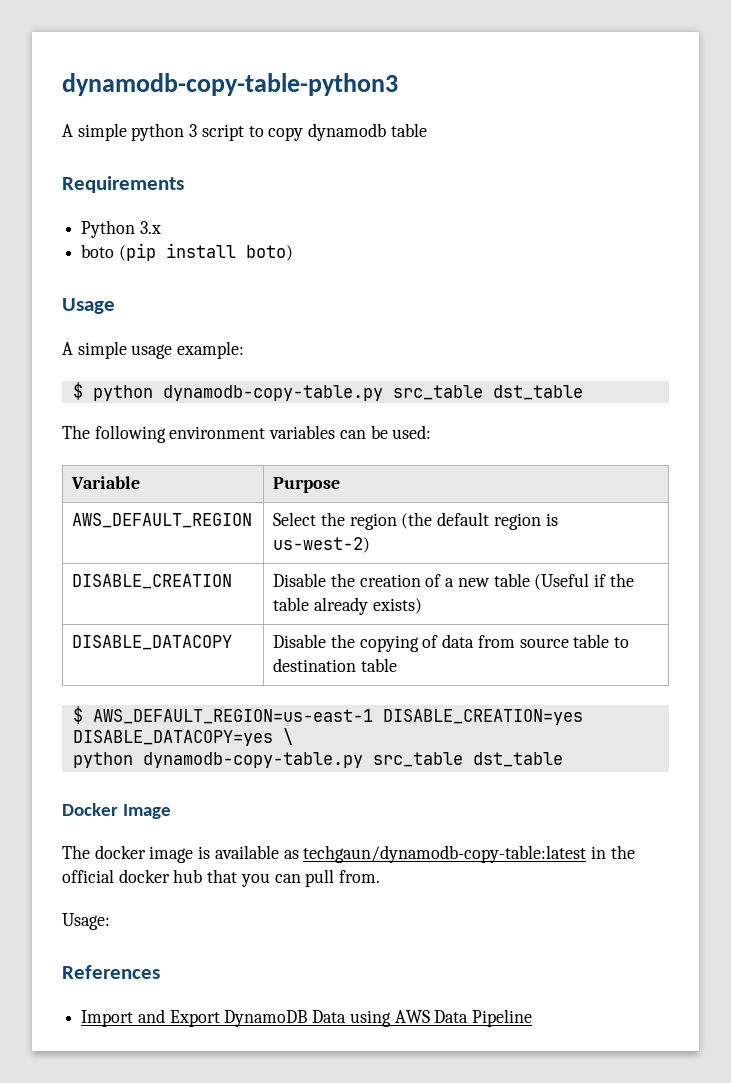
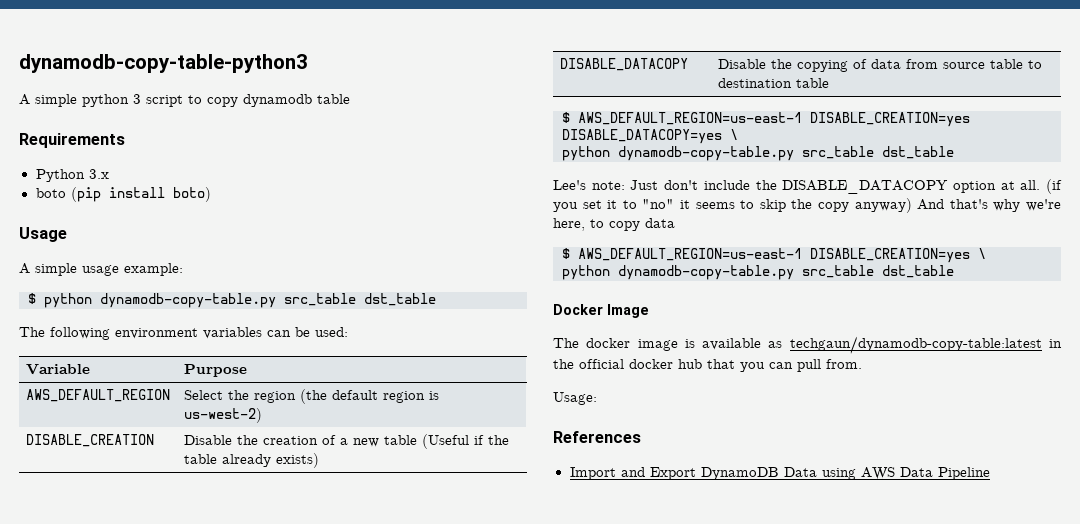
+ Lee's note: Just don't include the DISABLE_DATACOPY option at all. (if you set it to "no" it seems to skip the copy anyway) And that's why we're here, to copy data
+ $ AWS_DEFAULT_REGION=us-east-1 DISABLE_CREATION=yes \
+ python dynamodb-copy-table.py src_table dst_table

